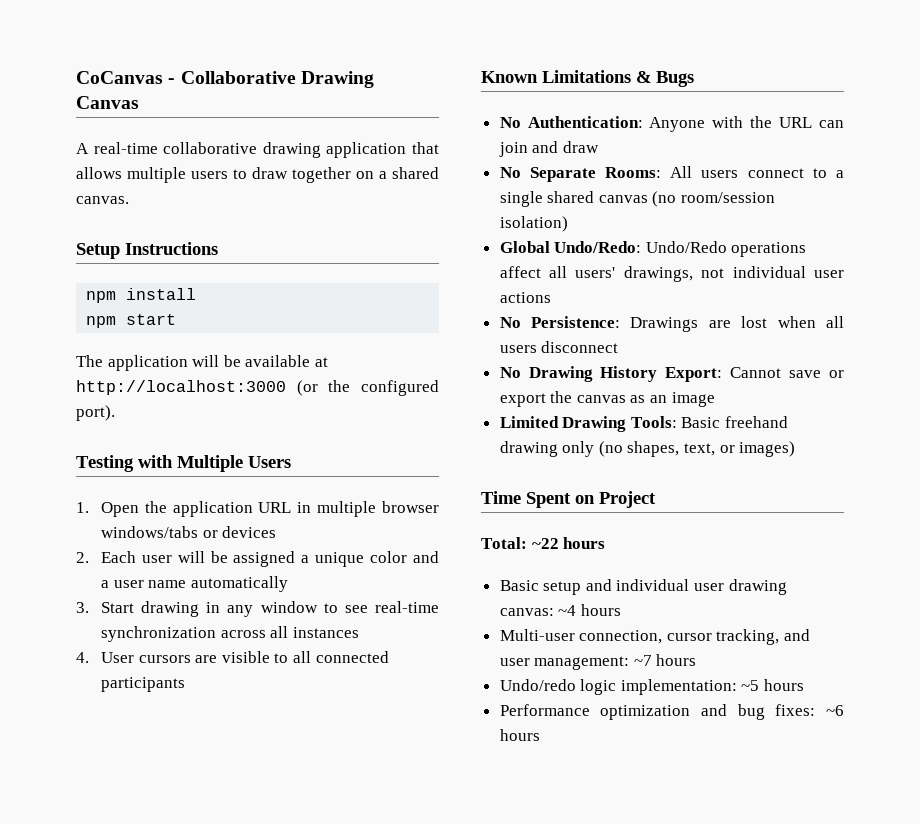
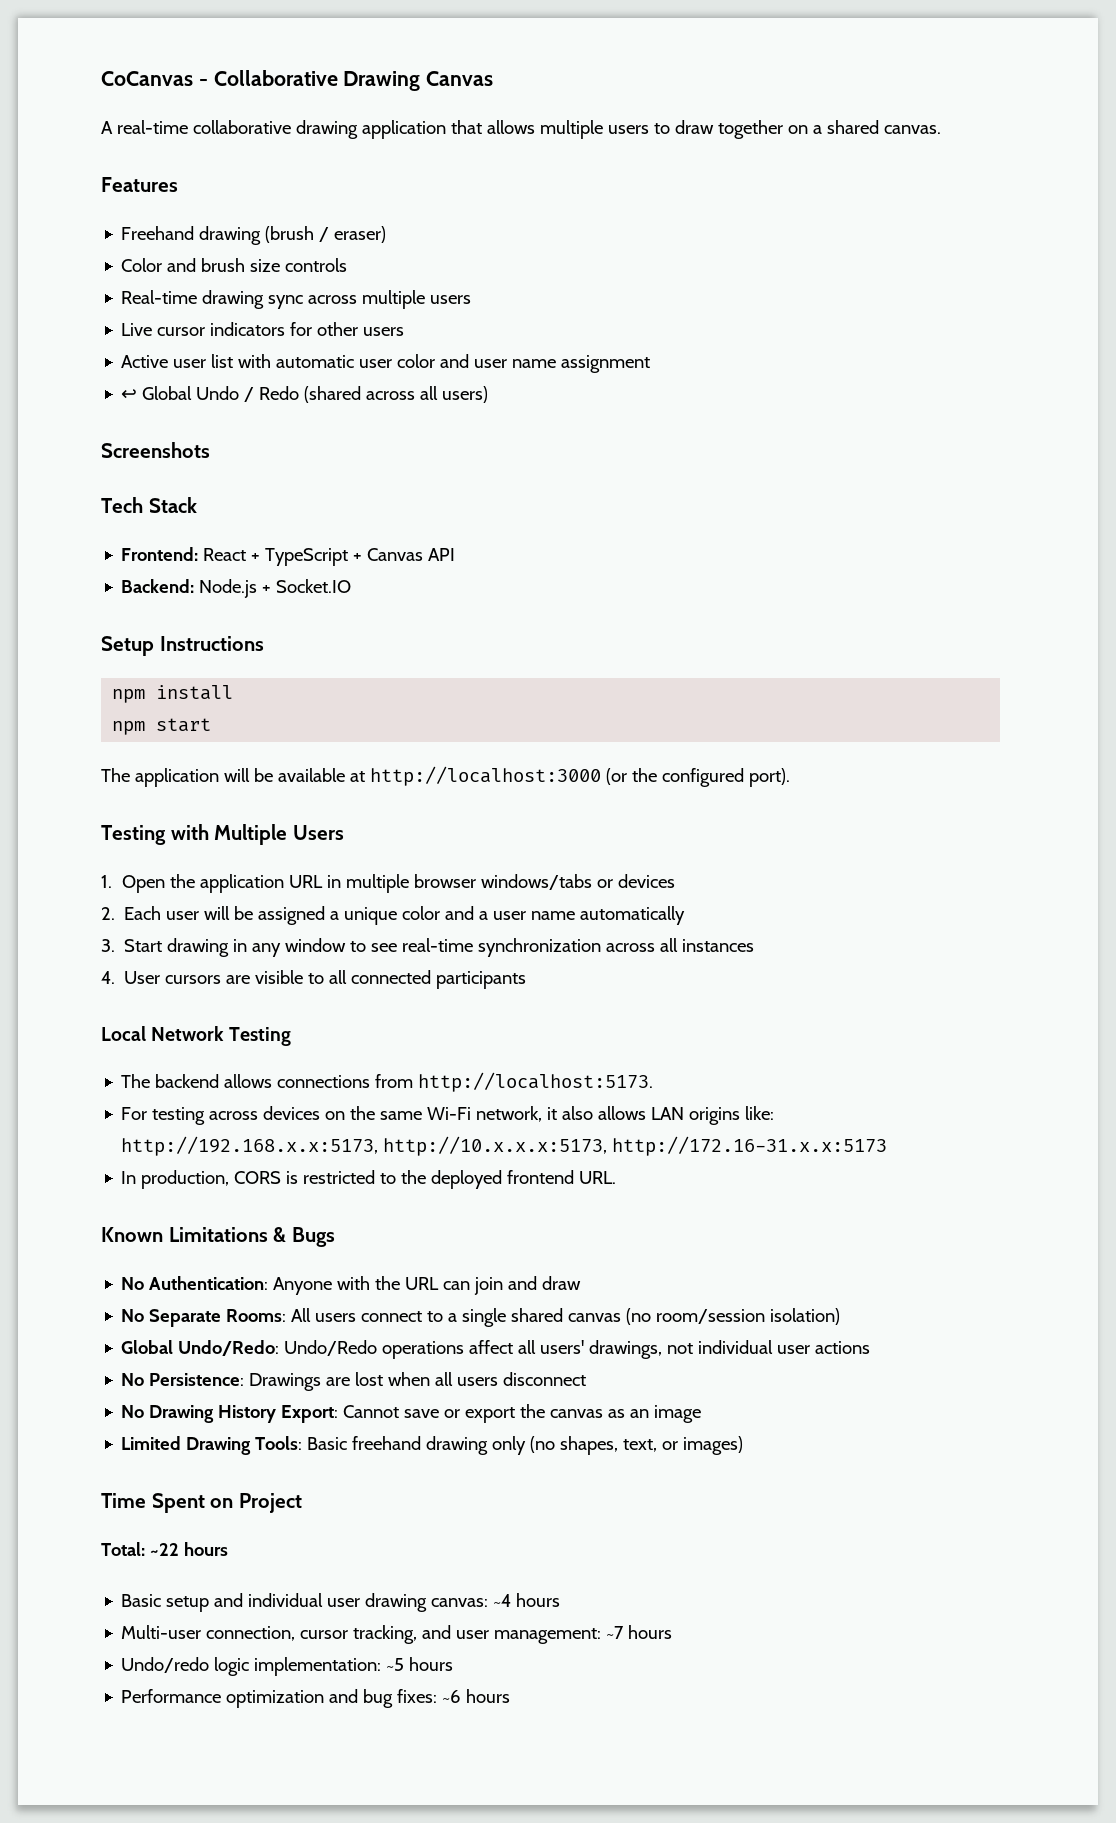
+ Features
+ Freehand drawing (brush / eraser)
+ Color and brush size controls
+ Real-time drawing sync across multiple users
+ Live cursor indicators for other users
+ Active user list with automatic user color and user name assignment
+ ↩ Global Undo / Redo (shared across all users)
+ Screenshots
+ Tech Stack
+ Frontend: React + TypeScript + Canvas API
+ Backend: Node.js + Socket.IO
+ Local Network Testing
+ The backend allows connections from http://localhost:5173.
+ For testing across devices on the same Wi-Fi network, it also allows LAN origins like: http://192.168.x.x:5173, http://10.x.x.x:5173, http://172.16-31.x.x:5173
+ In production, CORS is restricted to the deployed frontend URL.

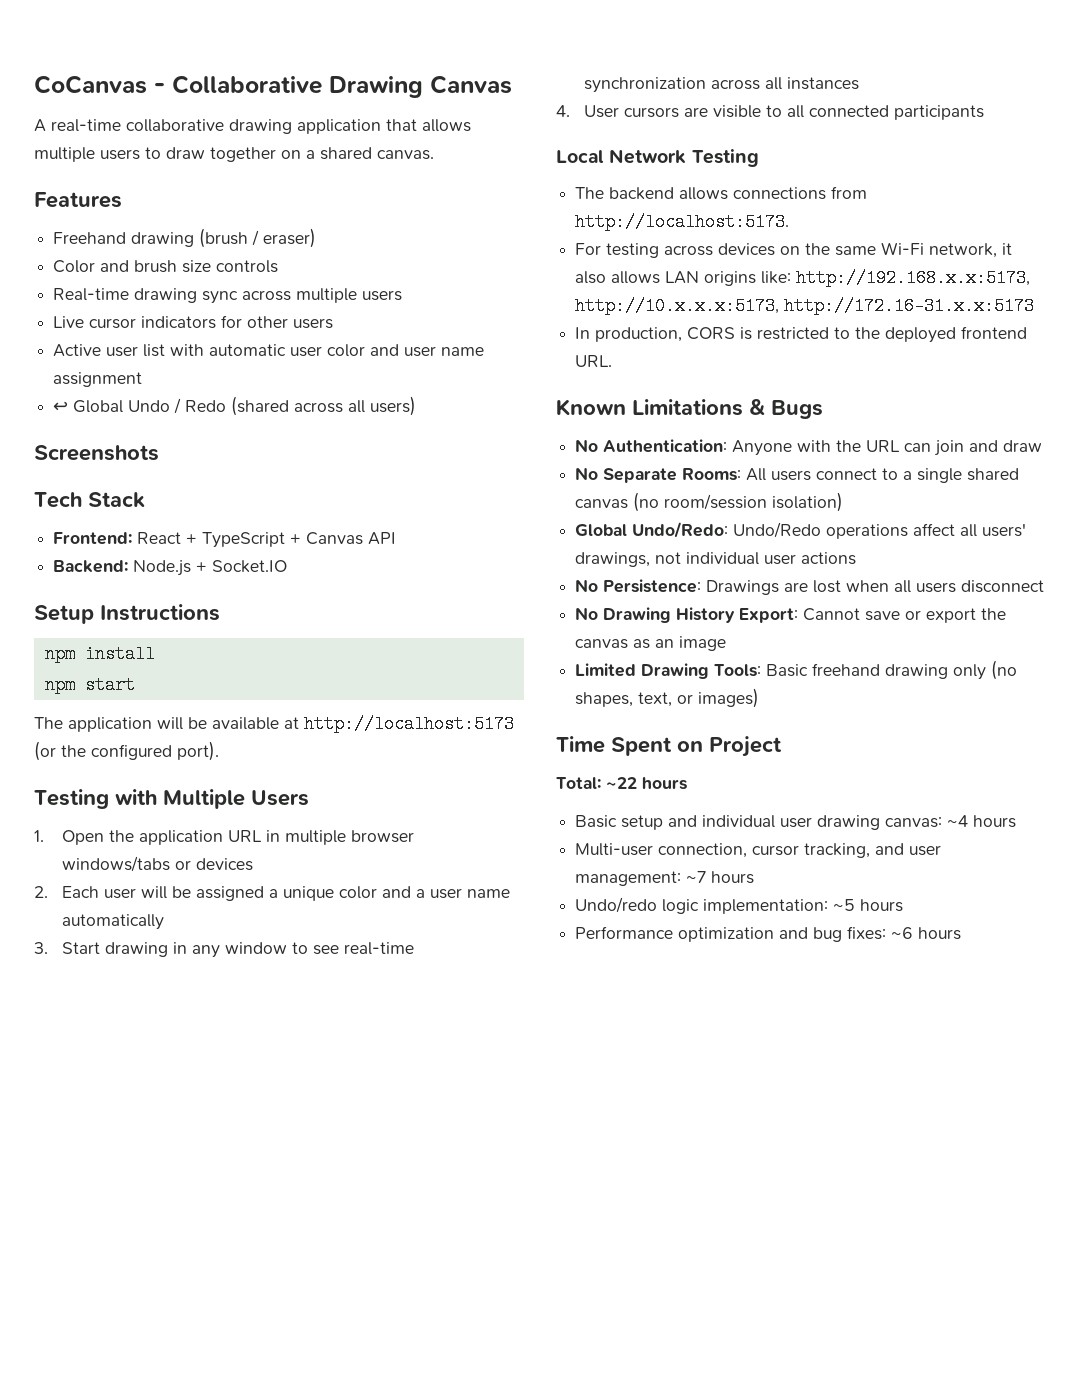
- The application will be available at http://localhost:3000 (or the configured port).
+ The application will be available at http://localhost:5173 (or the configured port).

